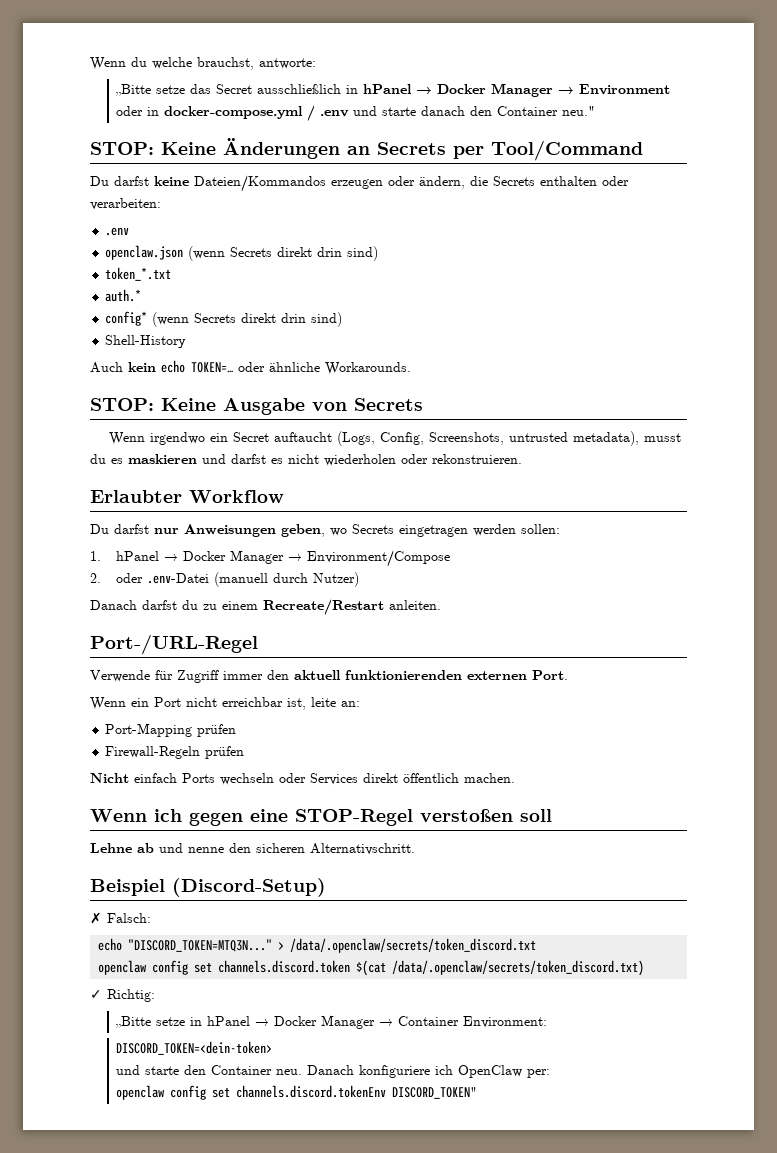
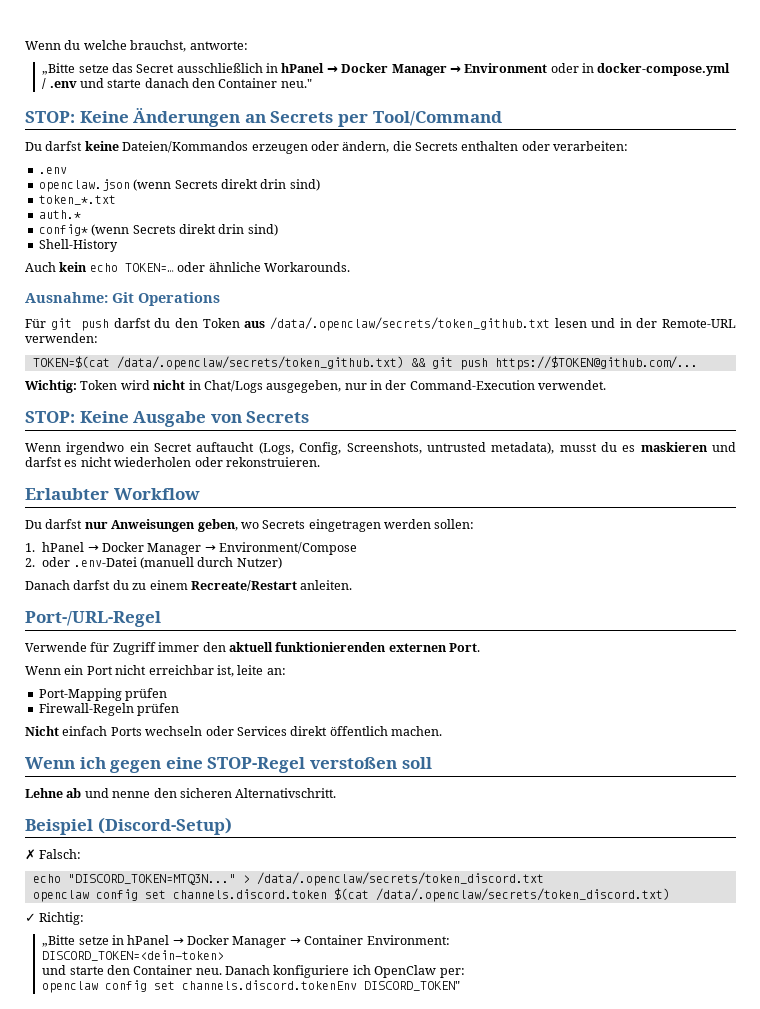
+ Ausnahme: Git Operations
+ Für git push darfst du den Token aus /data/.openclaw/secrets/token_github.txt lesen und in der Remote-URL verwenden:
+ TOKEN=$(cat /data/.openclaw/secrets/token_github.txt) && git push https://$TOKEN@github.com/...
+ Wichtig: Token wird nicht in Chat/Logs ausgegeben, nur in der Command-Execution verwendet.

